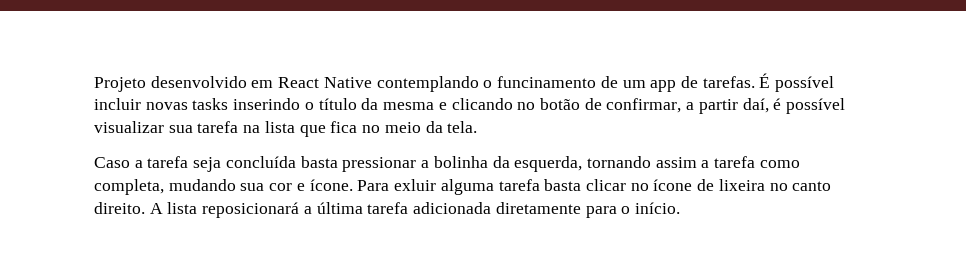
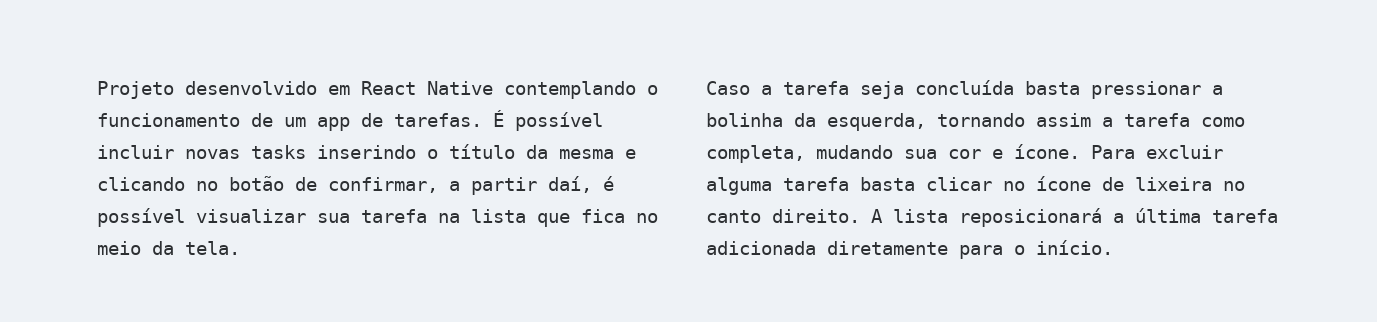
- Projeto desenvolvido em React Native contemplando o funcinamento de um app de tarefas.
+ Projeto desenvolvido em React Native contemplando o funcionamento de um app de tarefas.
- Para exluir alguma tarefa basta clicar no ícone de lixeira no canto direito.
+ Para excluir alguma tarefa basta clicar no ícone de lixeira no canto direito.

